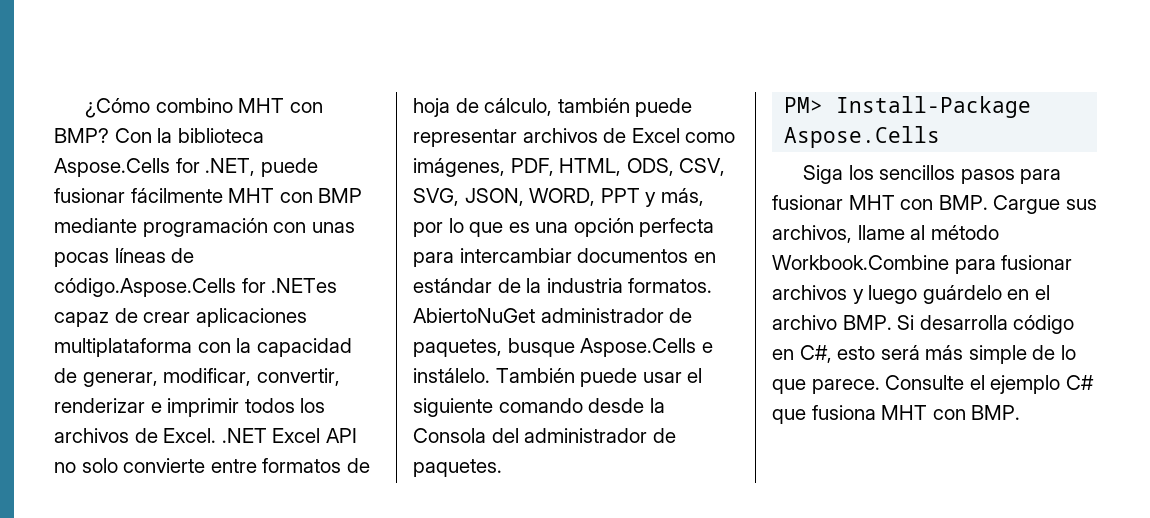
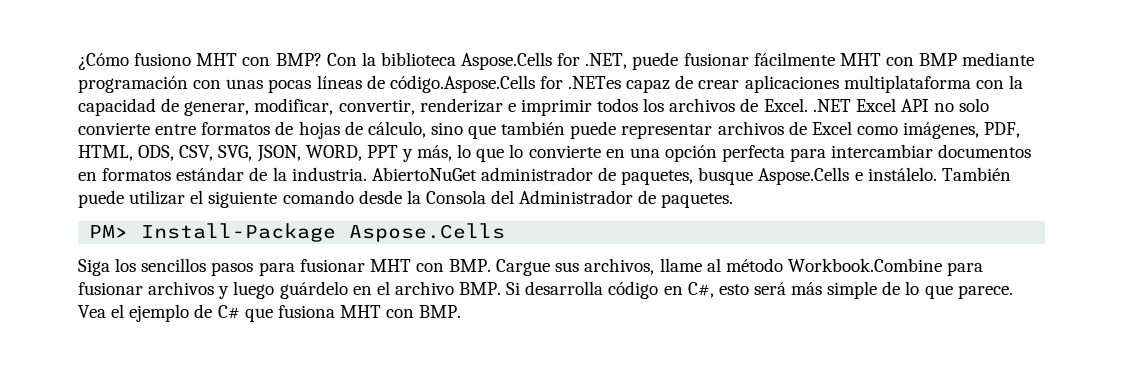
- ¿Cómo combino MHT con BMP?
+ ¿Cómo fusiono MHT con BMP?
- Con la biblioteca Aspose.Cells for .NET, puede fusionar fácilmente MHT con BMP mediante programación con unas pocas líneas de código.Aspose.Cells for .NETes capaz de crear aplicaciones multiplataforma con la capacidad de generar, modificar, convertir, renderizar e imprimir todos los archivos de Excel. .NET Excel API no solo convierte entre formatos de hoja de cálculo, también puede representar archivos de Excel como imágenes, PDF, HTML, ODS, CSV, SVG, JSON, WORD, PPT y más, por lo que es una opción perfecta para intercambiar documentos en estándar de la industria formatos.
+ Con la biblioteca Aspose.Cells for .NET, puede fusionar fácilmente MHT con BMP mediante programación con unas pocas líneas de código.Aspose.Cells for .NETes capaz de crear aplicaciones multiplataforma con la capacidad de generar, modificar, convertir, renderizar e imprimir todos los archivos de Excel. .NET Excel API no solo convierte entre formatos de hojas de cálculo, sino que también puede representar archivos de Excel como imágenes, PDF, HTML, ODS, CSV, SVG, JSON, WORD, PPT y más, lo que lo convierte en una opción perfecta para intercambiar documentos en formatos estándar de la industria.
- También puede usar el siguiente comando desde la Consola del administrador de paquetes.
+ También puede utilizar el siguiente comando desde la Consola del Administrador de paquetes.
- Consulte el ejemplo C# que fusiona MHT con BMP.
+ Vea el ejemplo de C# que fusiona MHT con BMP.

